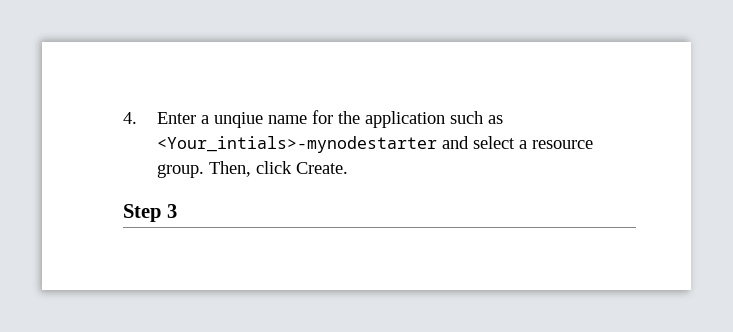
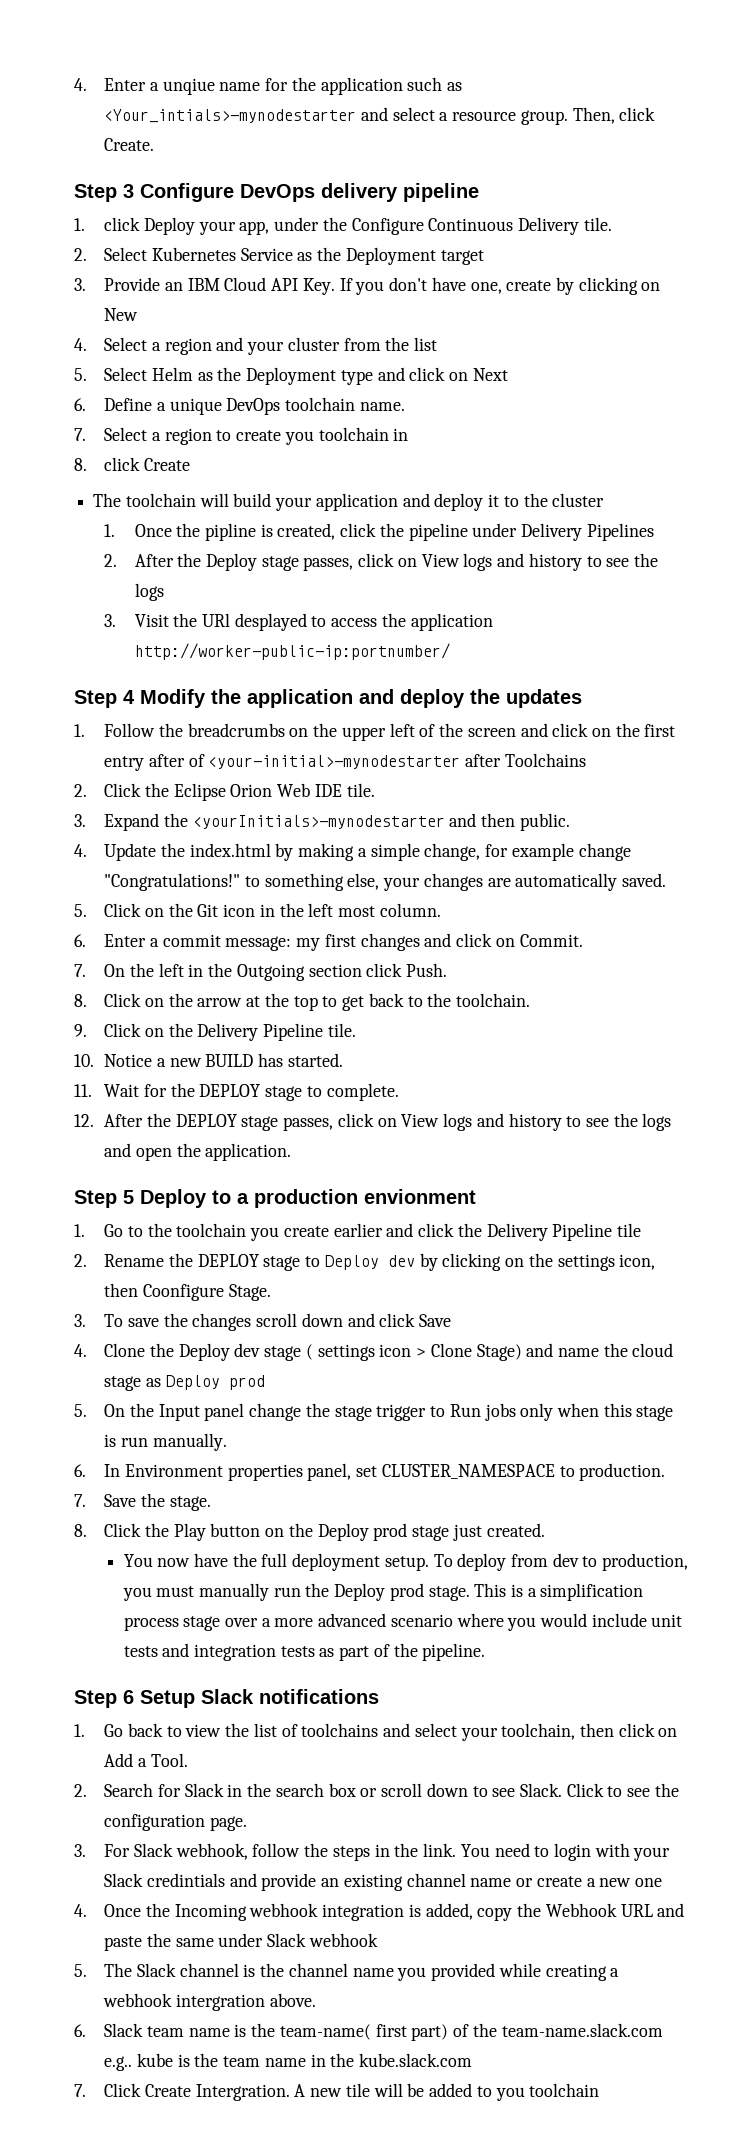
- Step 3
+ Step 3 Configure DevOps delivery pipeline
+ 1. click Deploy your app, under the Configure Continuous Delivery tile.
+ 2. Select Kubernetes Service as the Deployment target
+ 3. Provide an IBM Cloud API Key. If you don't have one, create by clicking on New
+ 4. Select a region and your cluster from the list
+ 5. Select Helm as the Deployment type and click on Next
+ 6. Define a unique DevOps toolchain name.
+ 7. Select a region to create you toolchain in
+ 8. click Create
+ The toolchain will build your application and deploy it to the cluster
+ 1. Once the pipline is created, click the pipeline under Delivery Pipelines
+ 2. After the Deploy stage passes, click on View logs and history to see the logs
+ 3. Visit the URl desplayed to access the application http://worker-public-ip:portnumber/
+ Step 4 Modify the application and deploy the updates
+ 1. Follow the breadcrumbs on the upper left of the screen and click on the first entry after of <your-initial>-mynodestarter after Toolchains
+ 2. Click the Eclipse Orion Web IDE tile.
+ 3. Expand the <yourInitials>-mynodestarter and then public.
+ 4. Update the index.html by making a simple change, for example change "Congratulations!" to something else, your changes are automatically saved.
+ 5. Click on the Git icon in the left most column.
+ 6. Enter a commit message: my first changes and click on Commit.
+ 7. On the left in the Outgoing section click Push.
+ 8. Click on the arrow at the top to get back to the toolchain.
+ 9. Click on the Delivery Pipeline tile.
+ 10. Notice a new BUILD has started.
+ 11. Wait for the DEPLOY stage to complete.
+ 12. After the DEPLOY stage passes, click on View logs and history to see the logs and open the application.
+ Step 5 Deploy to a production envionment
+ 1. Go to the toolchain you create earlier and click the Delivery Pipeline tile
+ 2. Rename the DEPLOY stage to Deploy dev by clicking on the settings icon, then Coonfigure Stage.
+ 3. To save the changes scroll down and click Save
+ 4. Clone the Deploy dev stage ( settings icon > Clone Stage) and name the cloud stage as Deploy prod
+ 5. On the Input panel change the stage trigger to Run jobs only when this stage is run manually.
+ 6. In Environment properties panel, set CLUSTER_NAMESPACE to production.
+ 7. Save the stage.
+ 8. Click the Play button on the Deploy prod stage just created.
+ You now have the full deployment setup. To deploy from dev to production, you must manually run the Deploy prod stage. This is a simplification process stage over a more advanced scenario where you would include unit tests and integration tests as part of the pipeline.
+ Step 6 Setup Slack notifications
+ 1. Go back to view the list of toolchains and select your toolchain, then click on Add a Tool.
+ 2. Search for Slack in the search box or scroll down to see Slack. Click to see the configuration page.
+ 3. For Slack webhook, follow the steps in the link. You need to login with your Slack credintials and provide an existing channel name or create a new one
+ 4. Once the Incoming webhook integration is added, copy the Webhook URL and paste the same under Slack webhook
+ 5. The Slack channel is the channel name you provided while creating a webhook intergration above.
+ 6. Slack team name is the team-name( first part) of the team-name.slack.com e.g.. kube is the team name in the kube.slack.com
+ 7. Click Create Intergration. A new tile will be added to you toolchain

